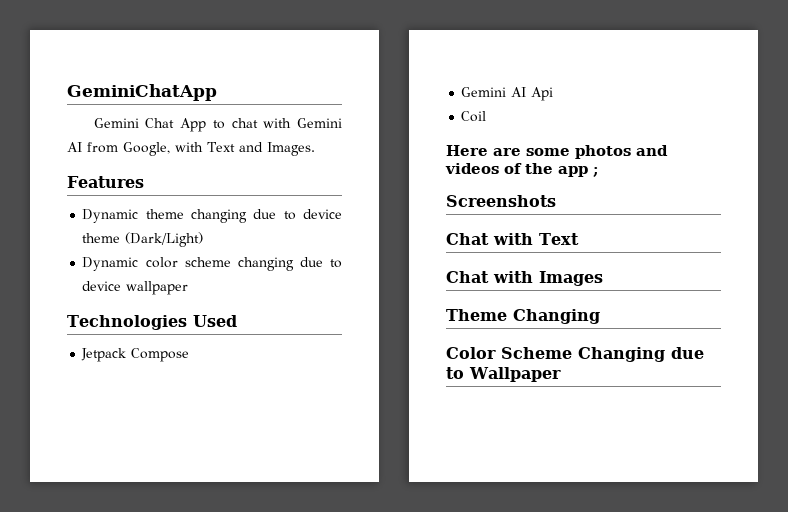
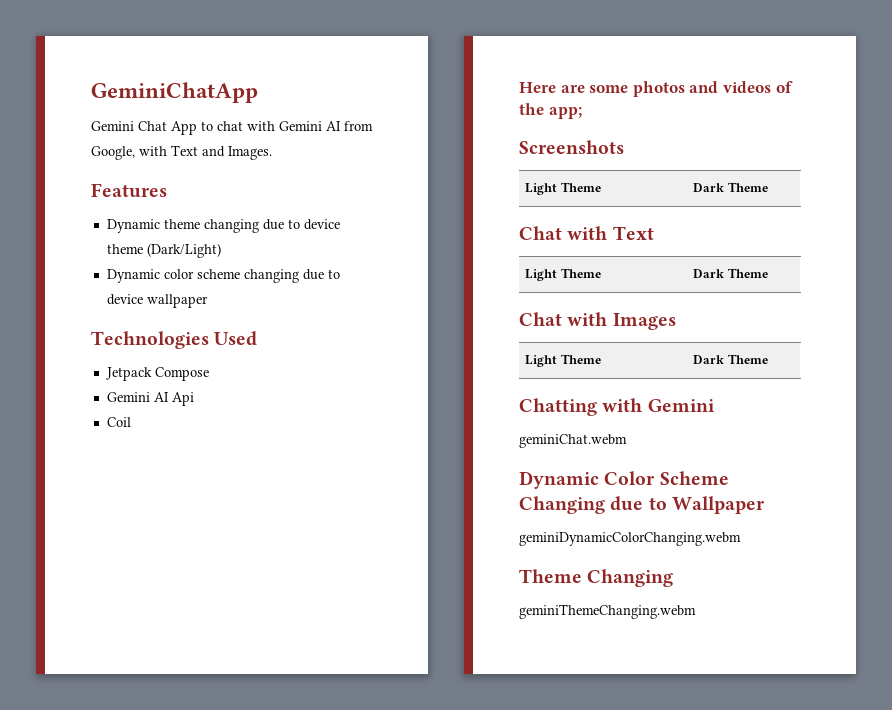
- Here are some photos and videos of the app ;
+ Here are some photos and videos of the app;
  Screenshots
+ Light Theme | Dark Theme
  Chat with Text
+ Light Theme | Dark Theme
  Chat with Images
- Theme Changing
- Color Scheme Changing due to Wallpaper
+ Light Theme | Dark Theme
+ Chatting with Gemini
+ geminiChat.webm
+ Dynamic Color Scheme Changing due to Wallpaper
+ geminiDynamicColorChanging.webm
+ Theme Changing
+ geminiThemeChanging.webm

